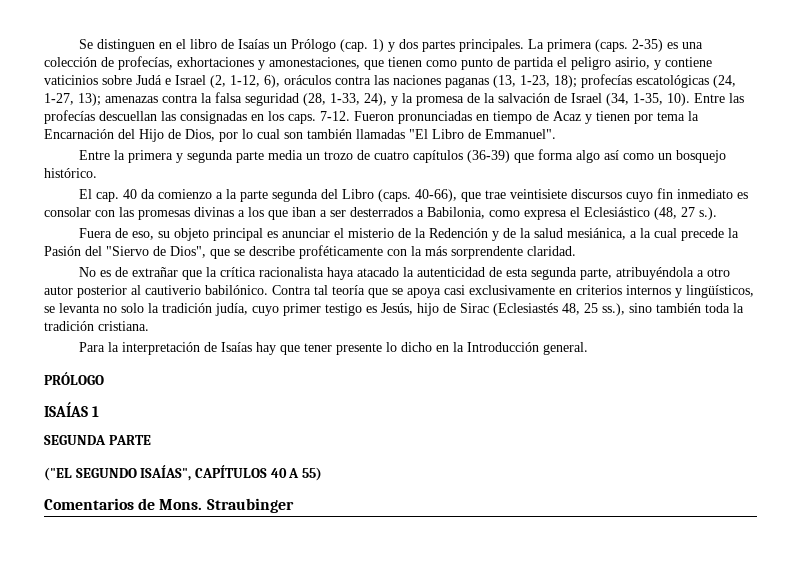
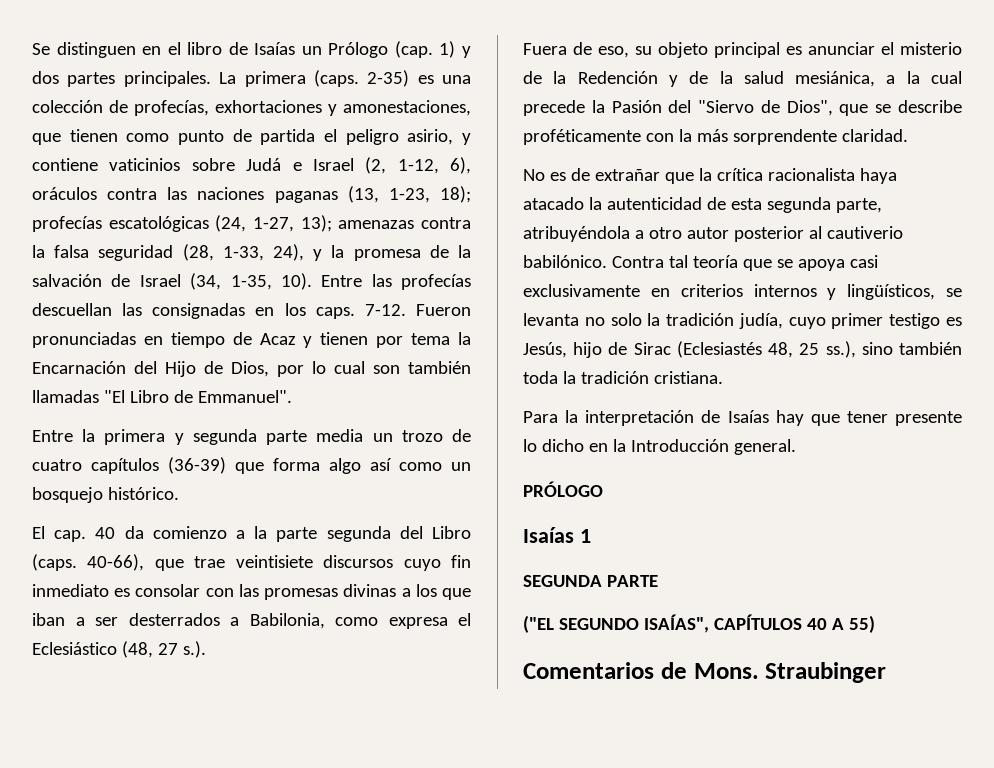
- ISAÍAS 1
+ Isaías 1

